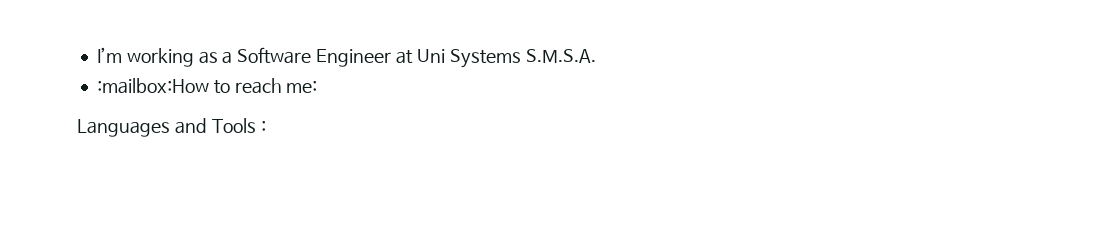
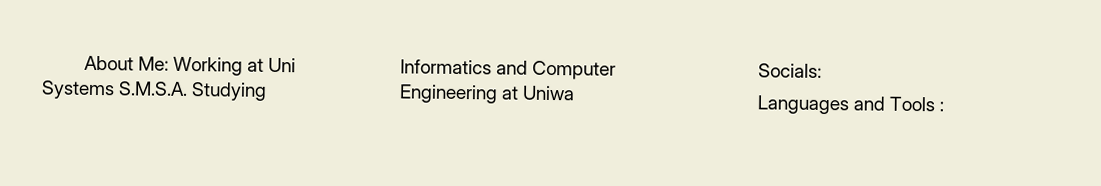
- I’m working as a Software Engineer at Uni Systems S.M.S.A.
- :mailbox:How to reach me:
+ About Me: Working at Uni Systems S.M.S.A. Studying Informatics and Computer Engineering at Uniwa
+ Socials:

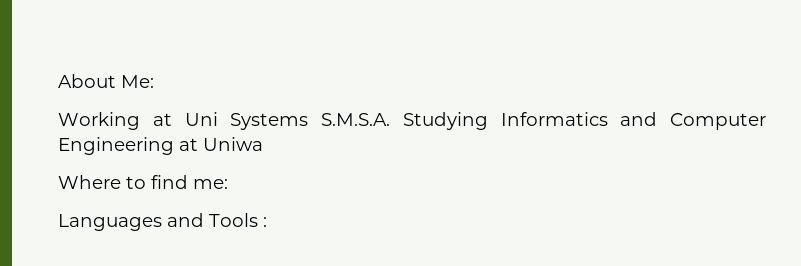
- About Me: Working at Uni Systems S.M.S.A. Studying Informatics and Computer Engineering at Uniwa
+ About Me:
+ Working at Uni Systems S.M.S.A. Studying Informatics and Computer Engineering at Uniwa
- Socials:
+ Where to find me:

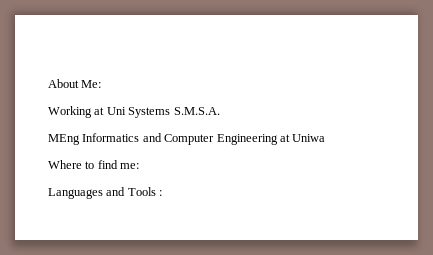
- Working at Uni Systems S.M.S.A. Studying Informatics and Computer Engineering at Uniwa
+ Working at Uni Systems S.M.S.A.
+ ΜΕng Informatics and Computer Engineering at Uniwa

